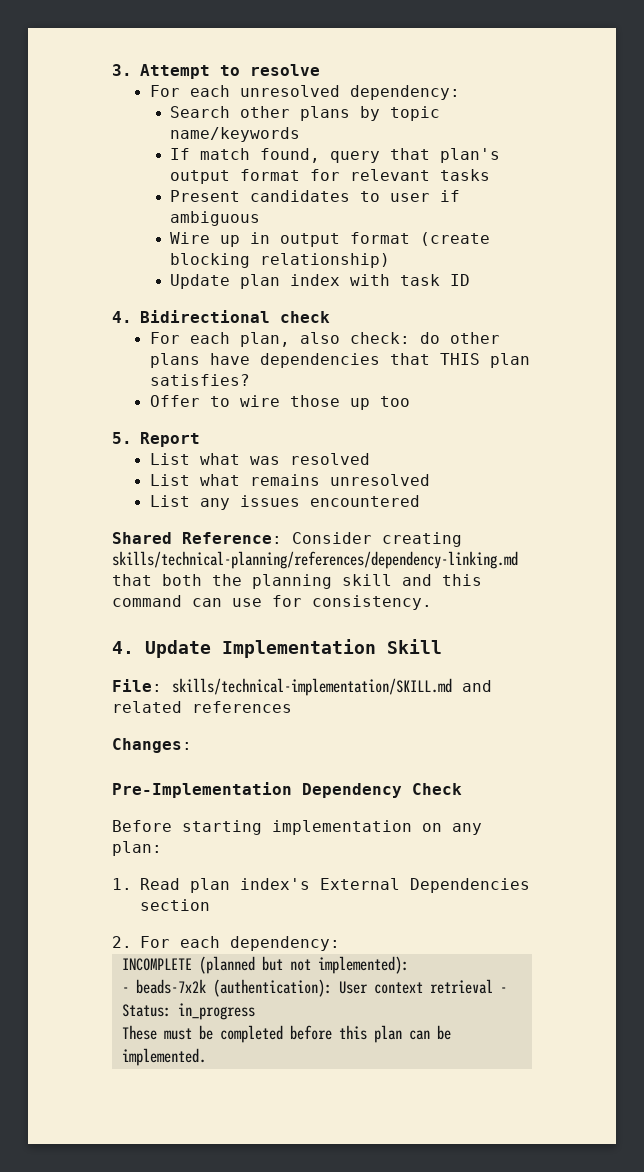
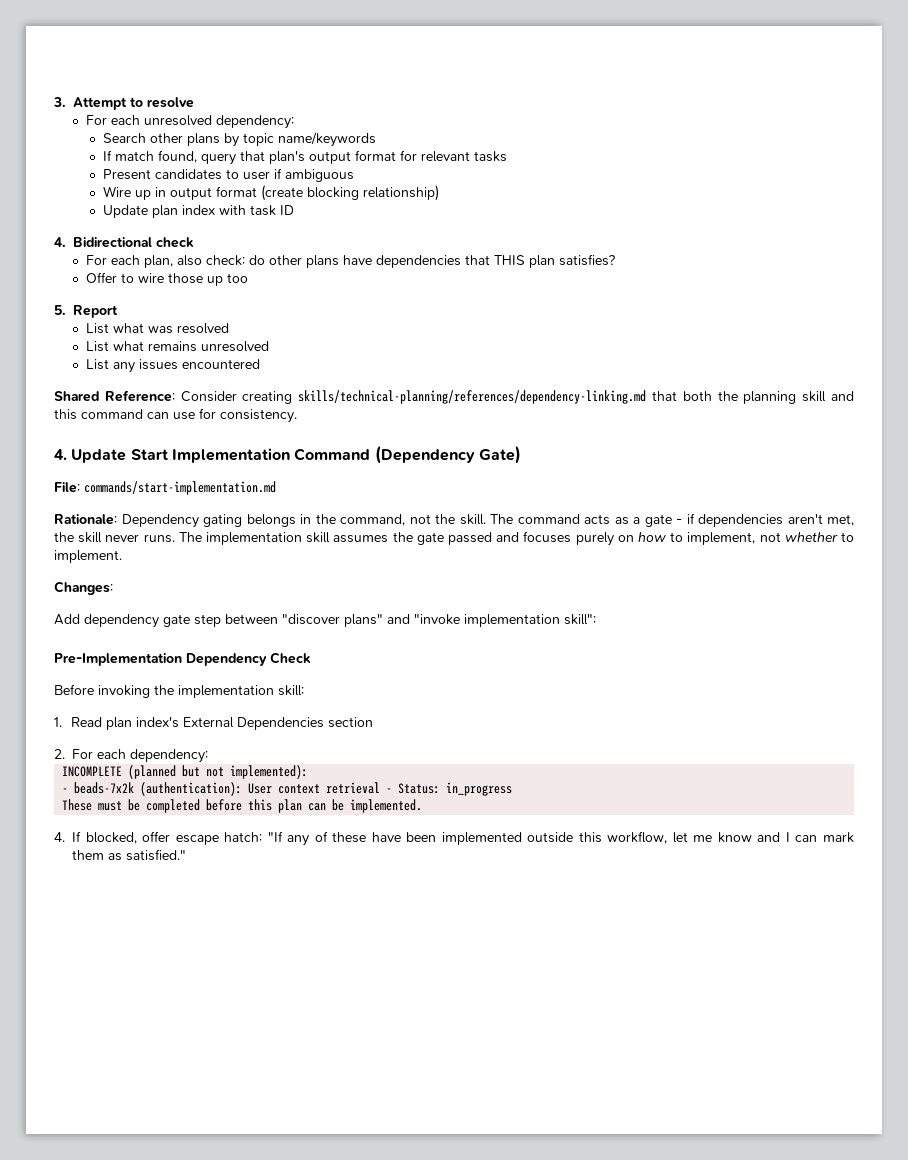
- 4. Update Implementation Skill
- File: skills/technical-implementation/SKILL.md and related references
+ 4. Update Start Implementation Command (Dependency Gate)
+ File: commands/start-implementation.md
+ Rationale: Dependency gating belongs in the command, not the skill. The command acts as a gate - if dependencies aren't met, the skill never runs. The implementation skill assumes the gate passed and focuses purely on how to implement, not whether to implement.
  Changes:
+ Add dependency gate step between "discover plans" and "invoke implementation skill":
- Before starting implementation on any plan:
+ Before invoking the implementation skill:
+ 4. If blocked, offer escape hatch: "If any of these have been implemented outside this workflow, let me know and I can mark them as satisfied."

